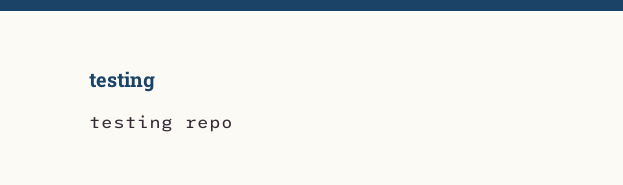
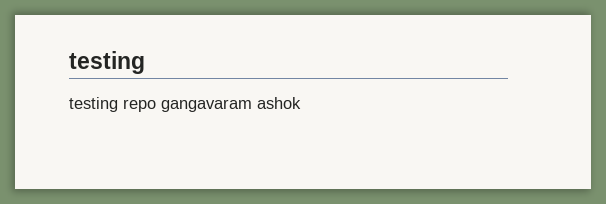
- testing repo
+ testing repo gangavaram ashok

